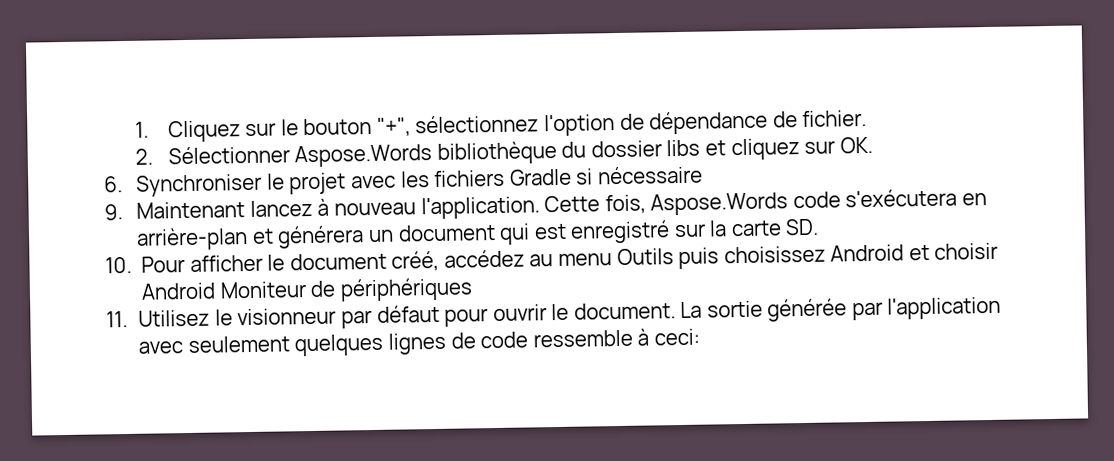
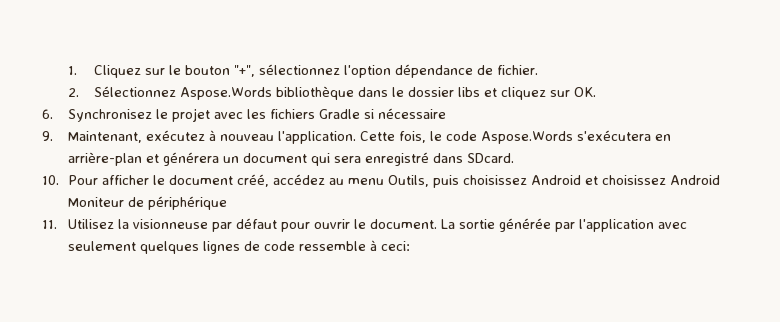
- 1. Cliquez sur le bouton "+", sélectionnez l'option de dépendance de fichier.
+ 1. Cliquez sur le bouton "+", sélectionnez l'option dépendance de fichier.
- 2. Sélectionner Aspose.Words bibliothèque du dossier libs et cliquez sur OK.
+ 2. Sélectionnez Aspose.Words bibliothèque dans le dossier libs et cliquez sur OK.
- 6. Synchroniser le projet avec les fichiers Gradle si nécessaire
+ 6. Synchronisez le projet avec les fichiers Gradle si nécessaire
- 9. Maintenant lancez à nouveau l'application.
+ 9. Maintenant, exécutez à nouveau l'application.
- Cette fois, Aspose.Words code s'exécutera en arrière-plan et générera un document qui est enregistré sur la carte SD.
+ Cette fois, le code Aspose.Words s'exécutera en arrière-plan et générera un document qui sera enregistré dans SDcard.
- 10. Pour afficher le document créé, accédez au menu Outils puis choisissez Android et choisir Android Moniteur de périphériques
+ 10. Pour afficher le document créé, accédez au menu Outils, puis choisissez Android et choisissez Android Moniteur de périphérique
- 11. Utilisez le visionneur par défaut pour ouvrir le document.
+ 11. Utilisez la visionneuse par défaut pour ouvrir le document.

